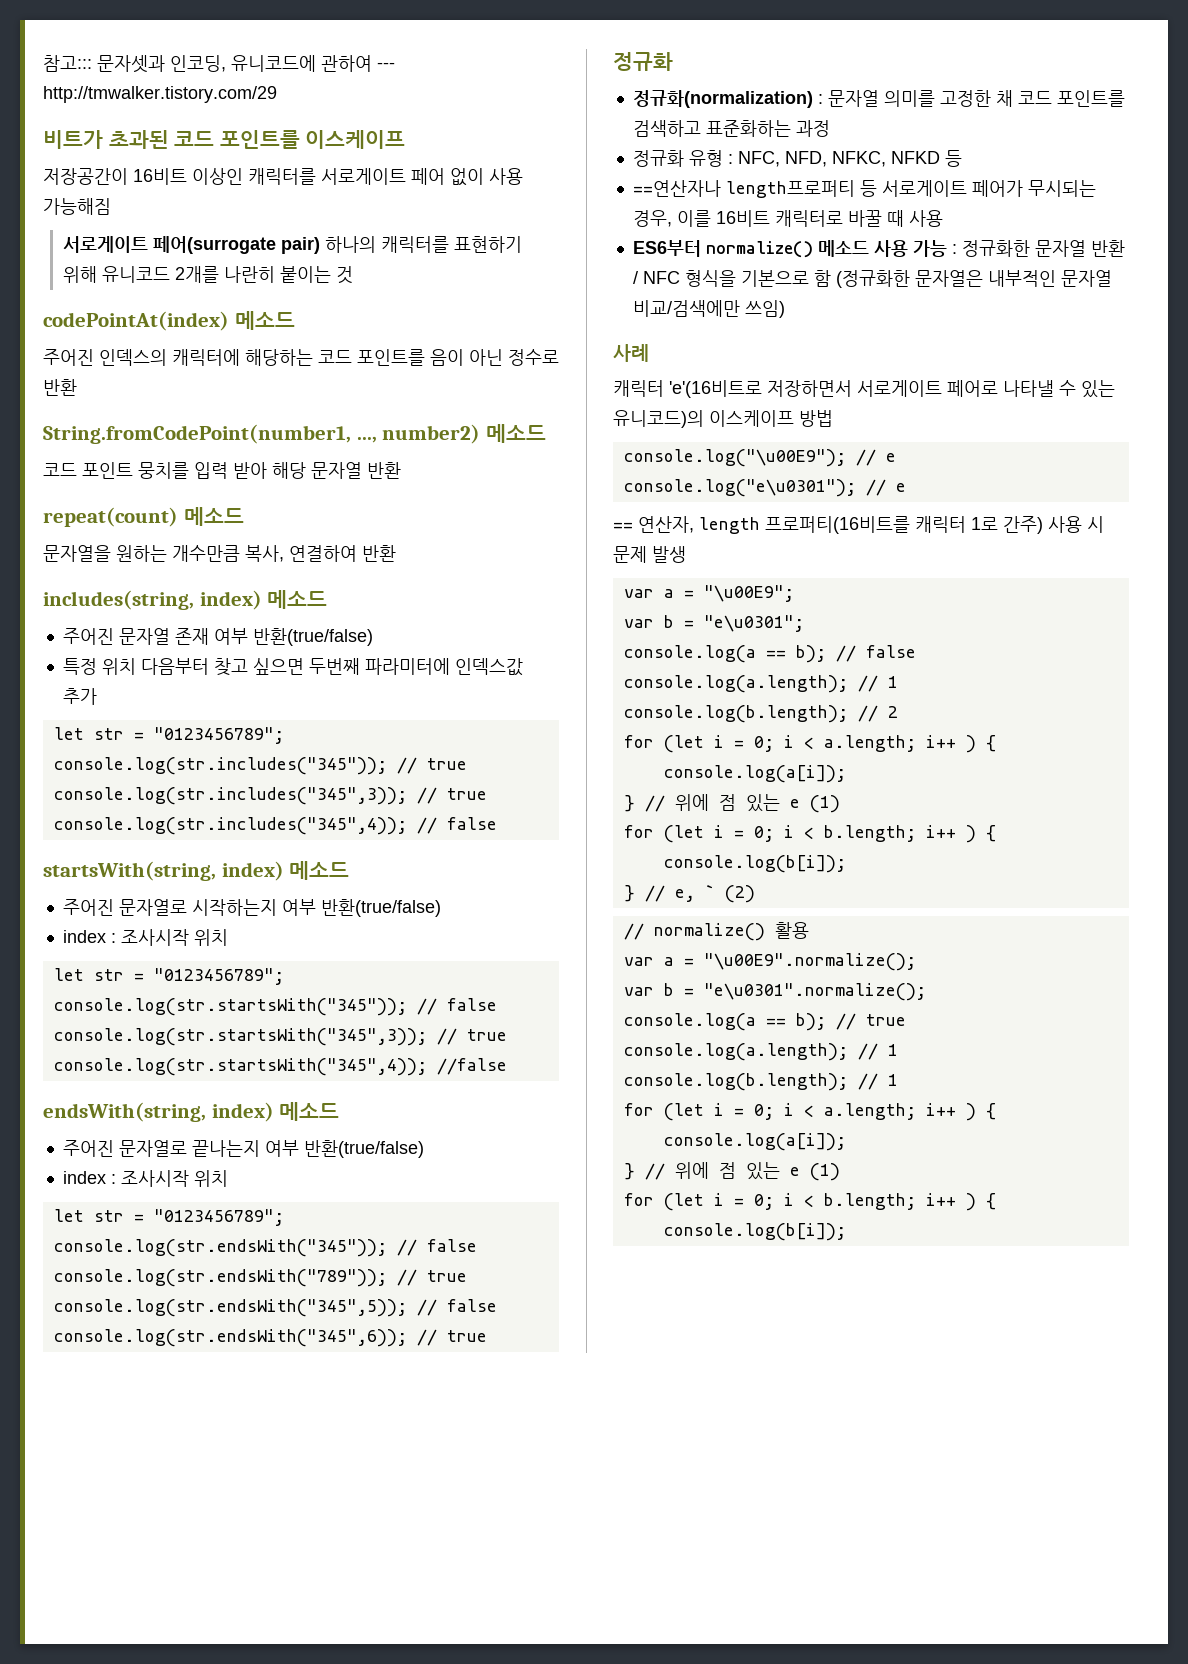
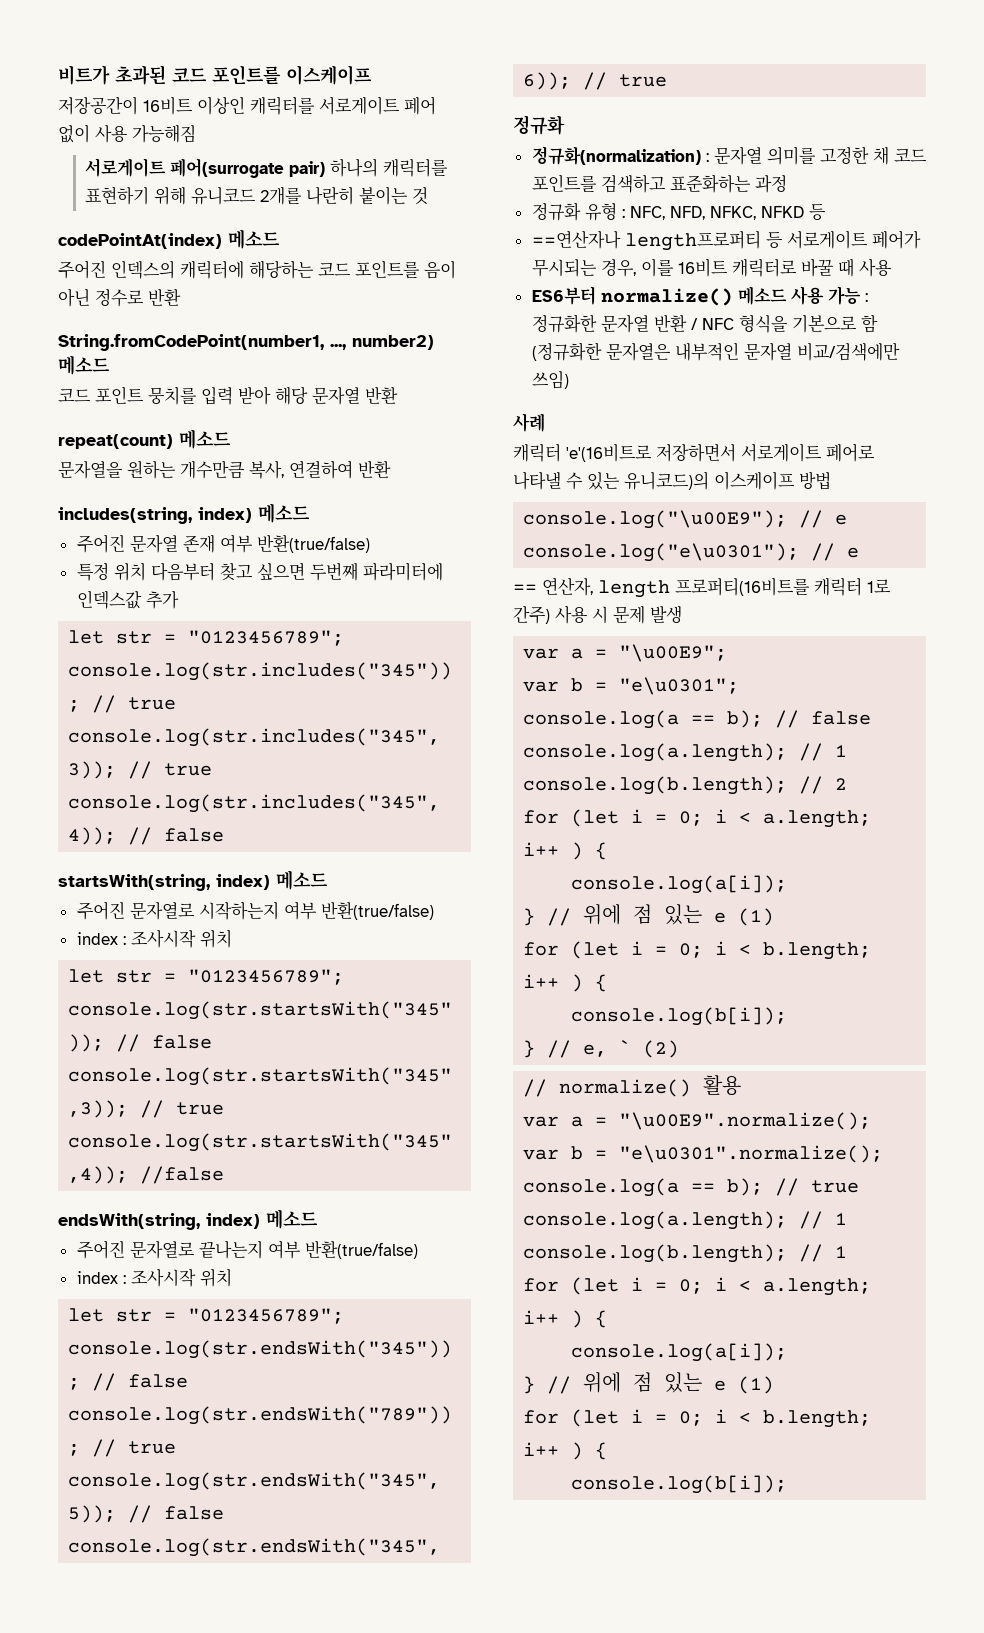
- 참고::: 문자셋과 인코딩, 유니코드에 관하여 --- http://tmwalker.tistory.com/29

